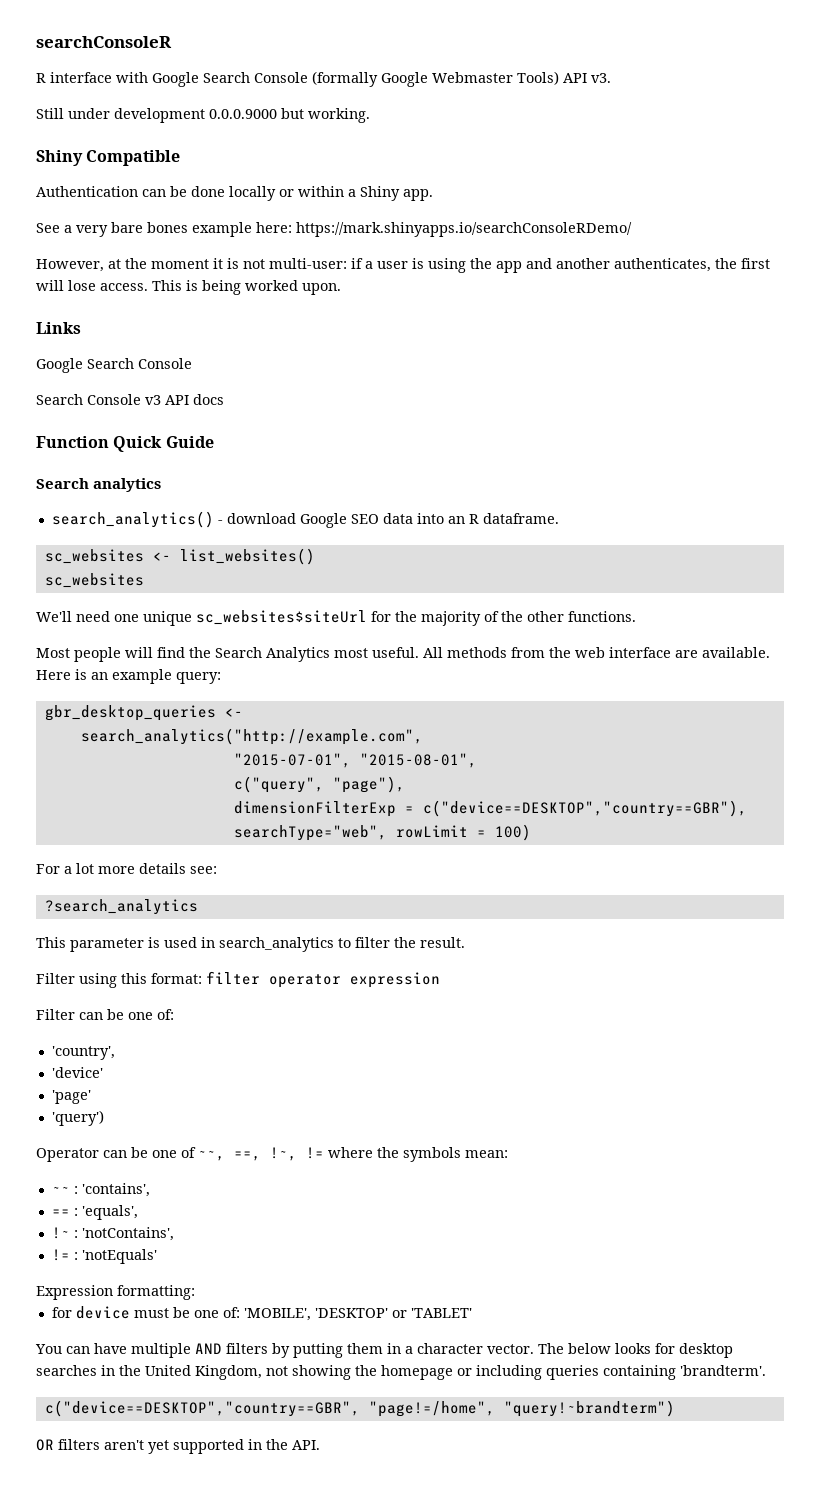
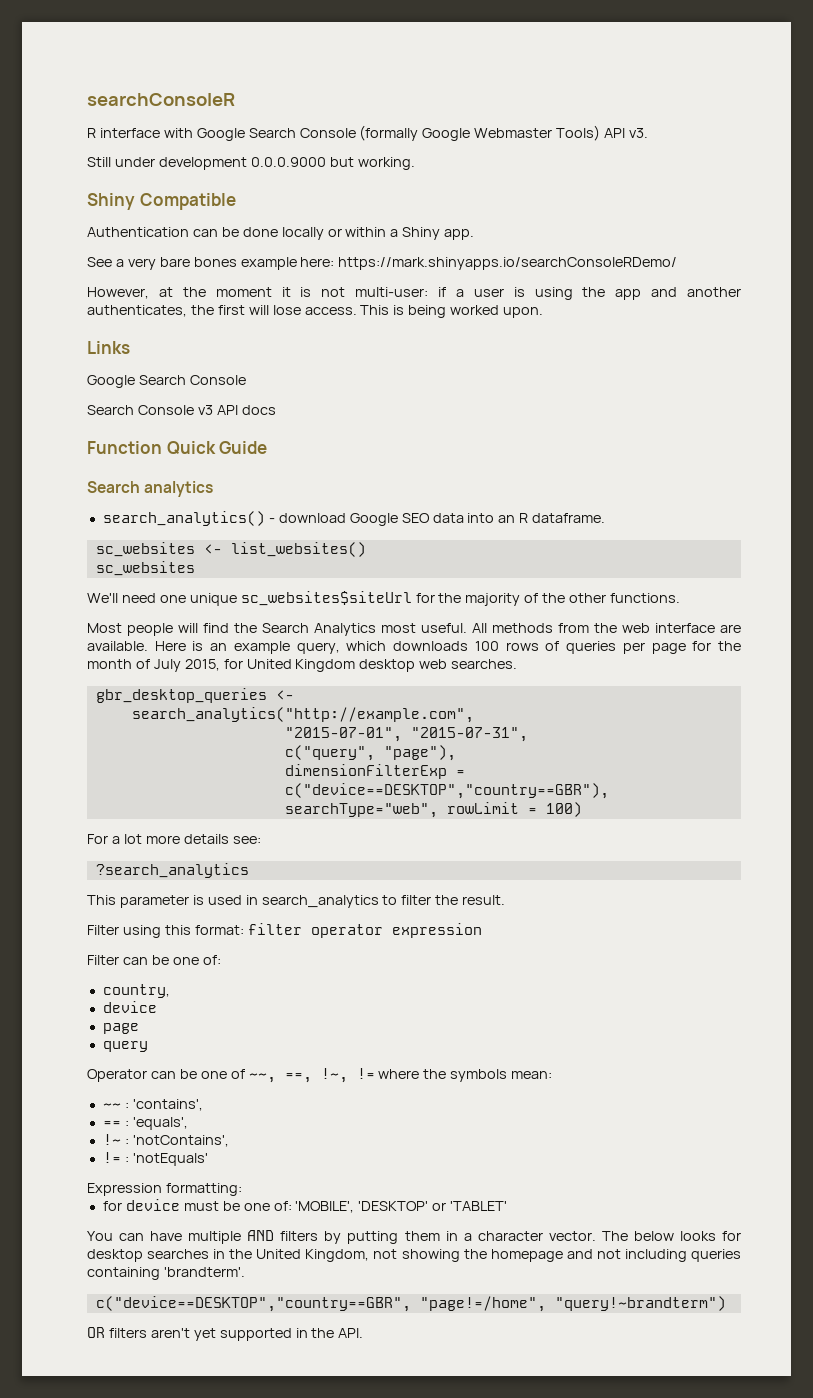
- Here is an example query:
+ Here is an example query, which downloads 100 rows of queries per page for the month of July 2015, for United Kingdom desktop web searches.
- "2015-07-01", "2015-08-01",
+ "2015-07-01", "2015-07-31",
- 'country',
- 'device'
- 'page'
- 'query')
+ country,
+ device
+ page
+ query
- The below looks for desktop searches in the United Kingdom, not showing the homepage or including queries containing 'brandterm'.
+ The below looks for desktop searches in the United Kingdom, not showing the homepage and not including queries containing 'brandterm'.

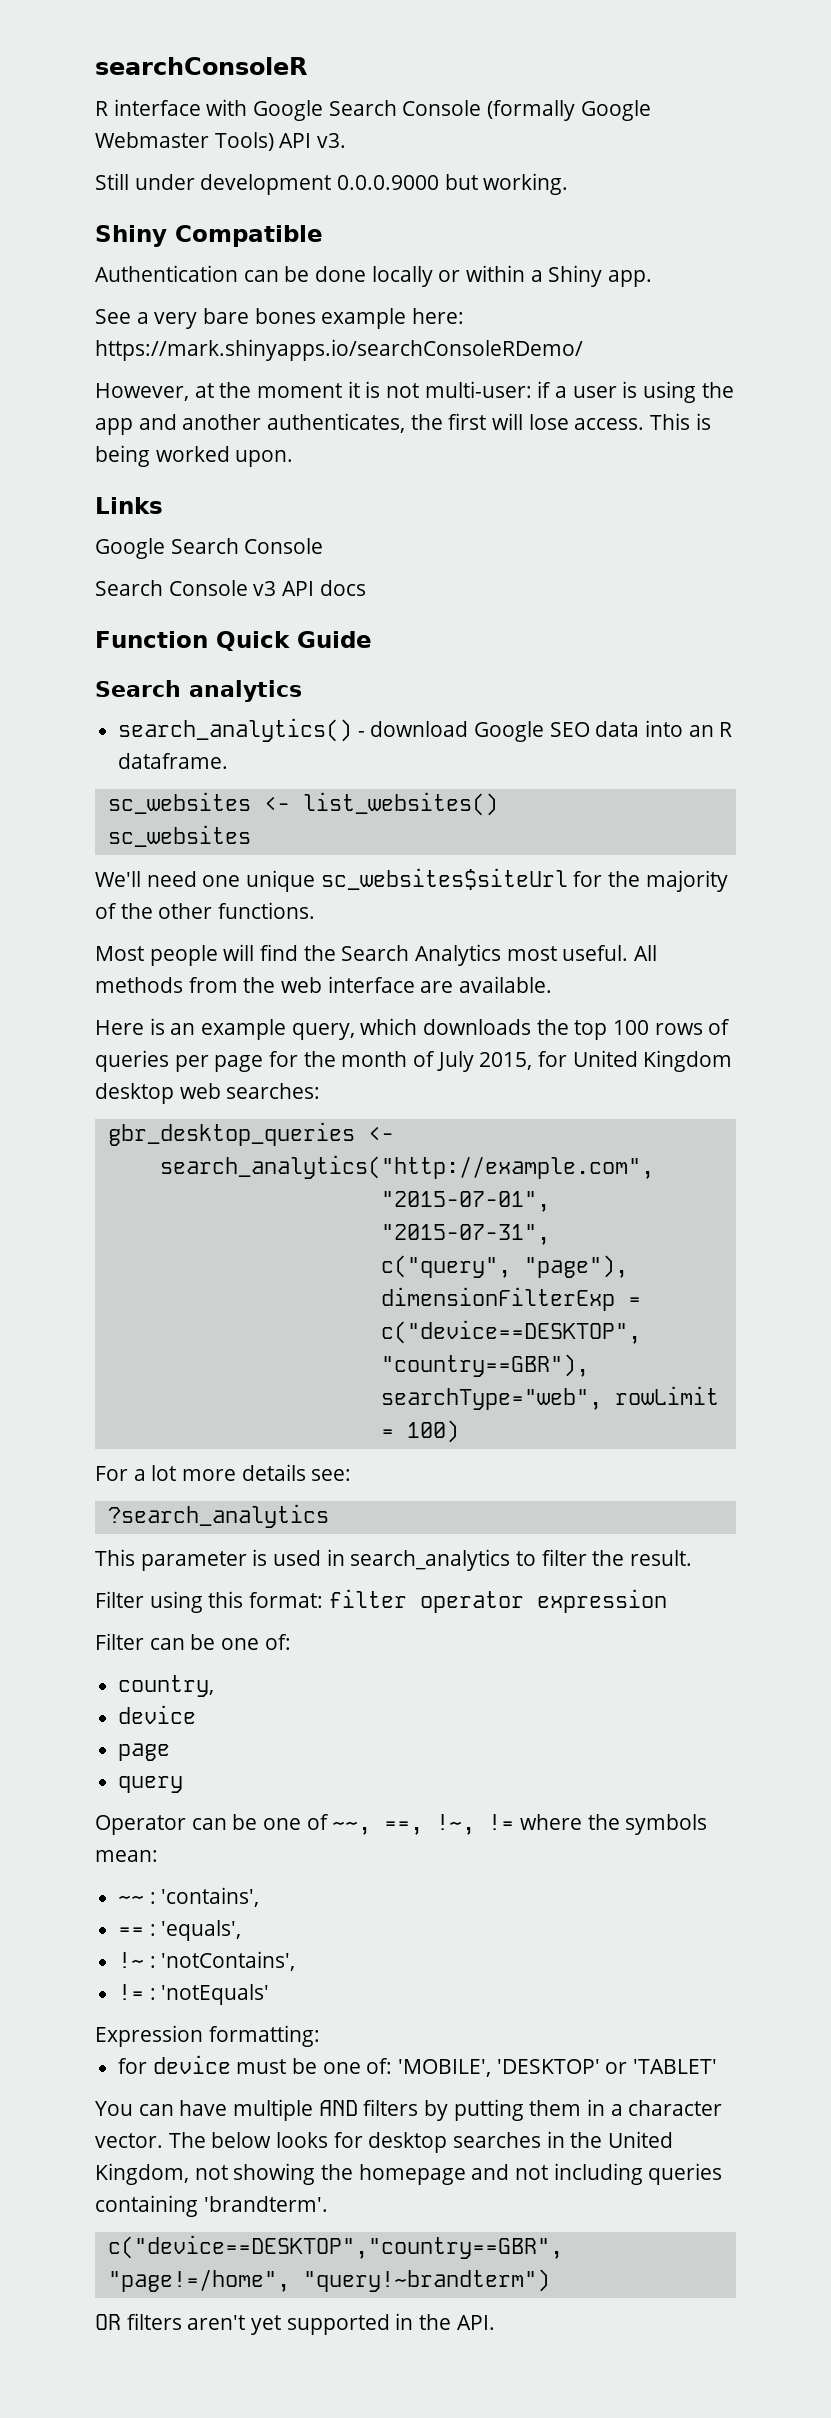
- All methods from the web interface are available. Here is an example query, which downloads 100 rows of queries per page for the month of July 2015, for United Kingdom desktop web searches.
+ All methods from the web interface are available.
+ Here is an example query, which downloads the top 100 rows of queries per page for the month of July 2015, for United Kingdom desktop web searches:

